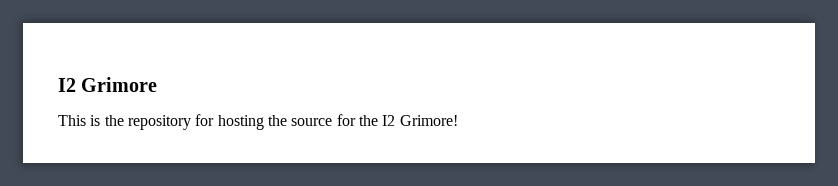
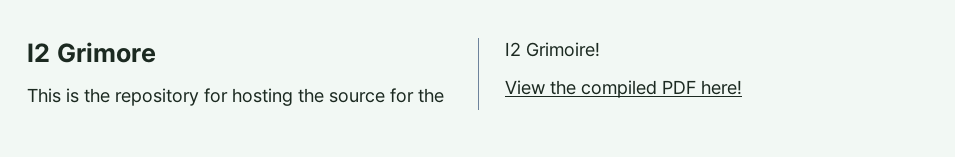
- This is the repository for hosting the source for the I2 Grimore!
+ This is the repository for hosting the source for the I2 Grimoire!
+ View the compiled PDF here!

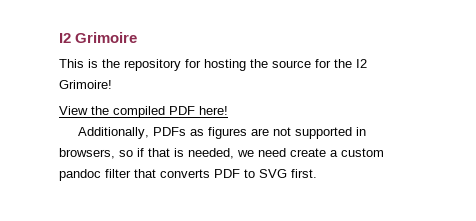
- I2 Grimore
+ I2 Grimoire
+ Additionally, PDFs as figures are not supported in browsers, so if that is needed, we need create a custom pandoc filter that converts PDF to SVG first.

